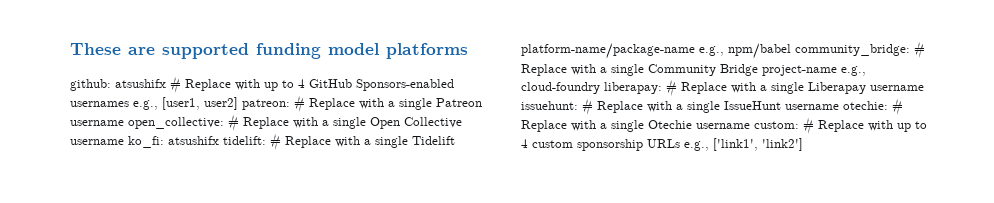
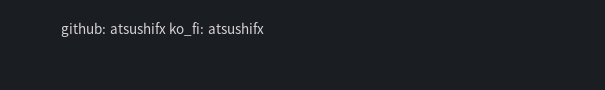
- These are supported funding model platforms
- github: atsushifx # Replace with up to 4 GitHub Sponsors-enabled usernames e.g., [user1, user2] patreon: # Replace with a single Patreon username open_collective: # Replace with a single Open Collective username ko_fi: atsushifx tidelift: # Replace with a single Tidelift platform-name/package-name e.g., npm/babel community_bridge: # Replace with a single Community Bridge project-name e.g., cloud-foundry liberapay: # Replace with a single Liberapay username issuehunt: # Replace with a single IssueHunt username otechie: # Replace with a single Otechie username custom: # Replace with up to 4 custom sponsorship URLs e.g., ['link1', 'link2']
+ github: atsushifx ko_fi: atsushifx

